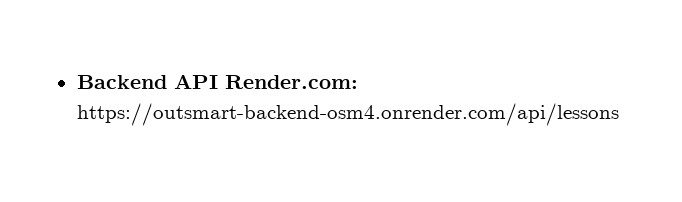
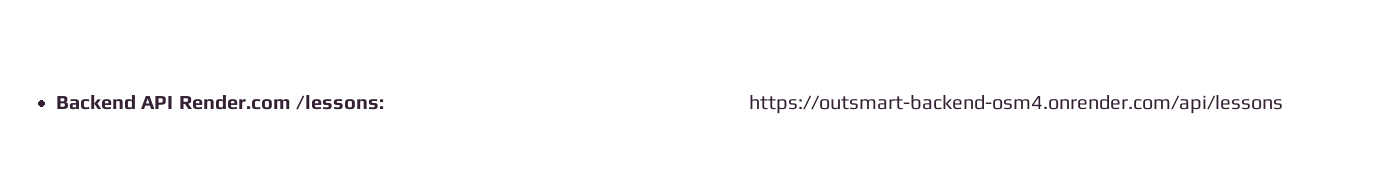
- Backend API Render.com: https://outsmart-backend-osm4.onrender.com/api/lessons
+ Backend API Render.com /lessons: https://outsmart-backend-osm4.onrender.com/api/lessons

